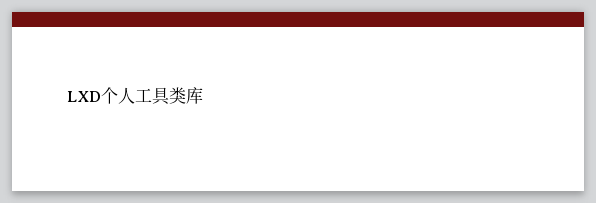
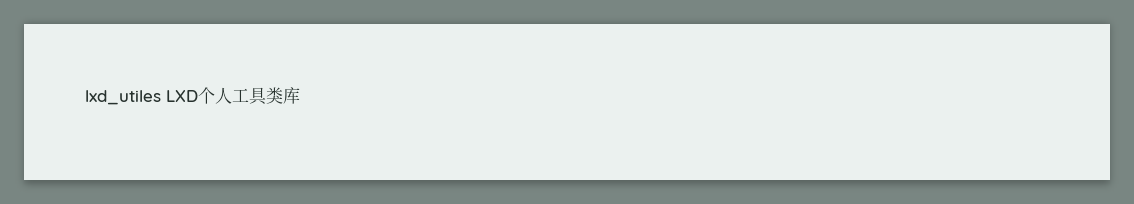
- LXD个人工具类库
+ lxd_utiles LXD个人工具类库

